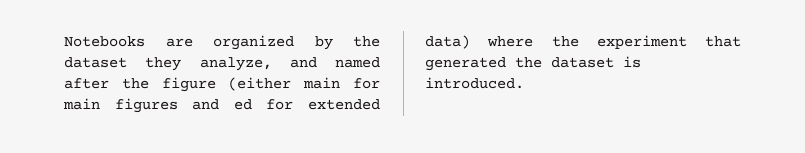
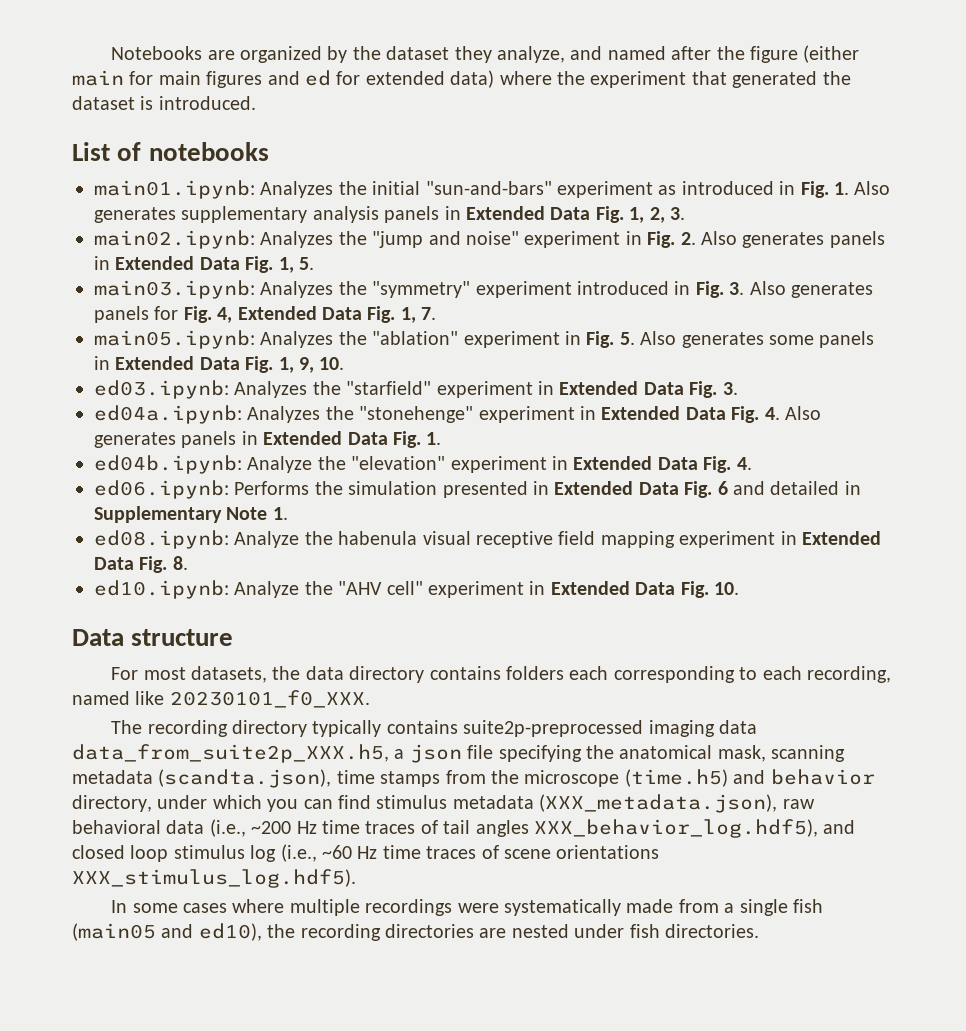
+ List of notebooks
+ main01.ipynb: Analyzes the initial "sun-and-bars" experiment as introduced in Fig. 1. Also generates supplementary analysis panels in Extended Data Fig. 1, 2, 3.
+ main02.ipynb: Analyzes the "jump and noise" experiment in Fig. 2. Also generates panels in Extended Data Fig. 1, 5.
+ main03.ipynb: Analyzes the "symmetry" experiment introduced in Fig. 3. Also generates panels for Fig. 4, Extended Data Fig. 1, 7.
+ main05.ipynb: Analyzes the "ablation" experiment in Fig. 5. Also generates some panels in Extended Data Fig. 1, 9, 10.
+ ed03.ipynb: Analyzes the "starfield" experiment in Extended Data Fig. 3.
+ ed04a.ipynb: Analyzes the "stonehenge" experiment in Extended Data Fig. 4. Also generates panels in Extended Data Fig. 1.
+ ed04b.ipynb: Analyze the "elevation" experiment in Extended Data Fig. 4.
+ ed06.ipynb: Performs the simulation presented in Extended Data Fig. 6 and detailed in Supplementary Note 1.
+ ed08.ipynb: Analyze the habenula visual receptive field mapping experiment in Extended Data Fig. 8.
+ ed10.ipynb: Analyze the "AHV cell" experiment in Extended Data Fig. 10.
+ Data structure
+ For most datasets, the data directory contains folders each corresponding to each recording, named like 20230101_f0_XXX.
+ The recording directory typically contains suite2p-preprocessed imaging data data_from_suite2p_XXX.h5, a json file specifying the anatomical mask, scanning metadata (scandta.json), time stamps from the microscope (time.h5) and behavior directory, under which you can find stimulus metadata (XXX_metadata.json), raw behavioral data (i.e., ~200 Hz time traces of tail angles XXX_behavior_log.hdf5), and closed loop stimulus log (i.e., ~60 Hz time traces of scene orientations XXX_stimulus_log.hdf5).
+ In some cases where multiple recordings were systematically made from a single fish (main05 and ed10), the recording directories are nested under fish directories.

